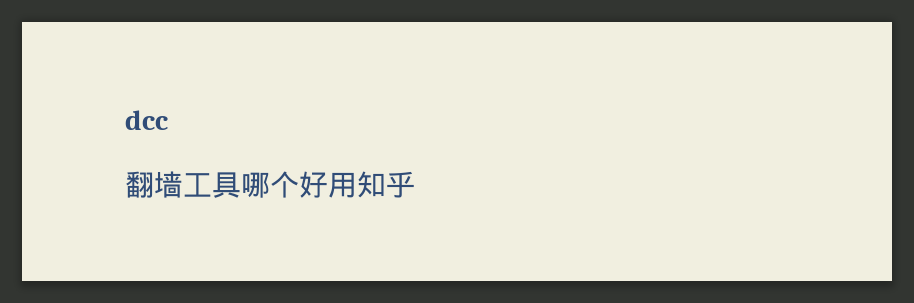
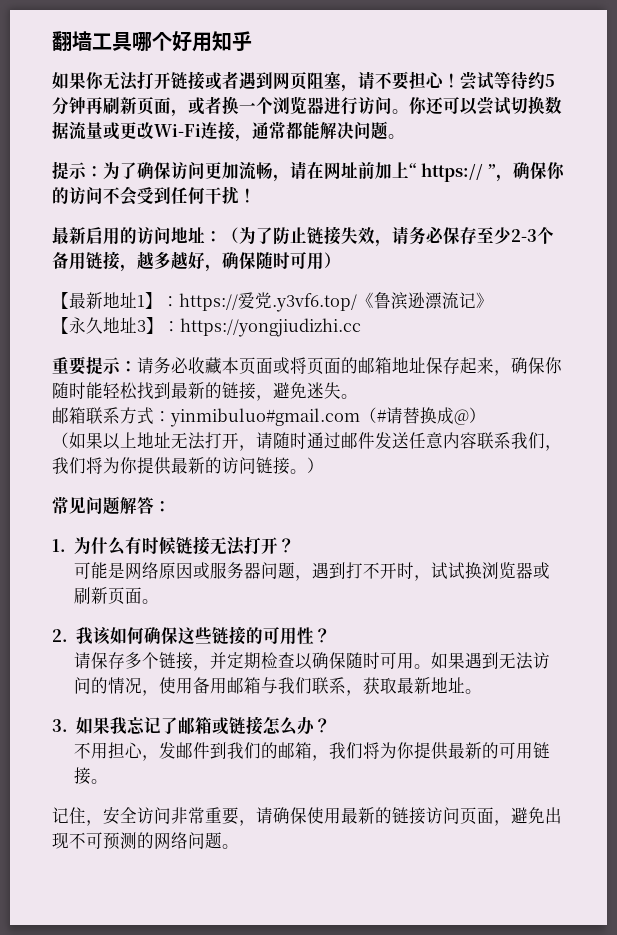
- dcc
+ 如果你无法打开链接或者遇到网页阻塞，请不要担心！尝试等待约5分钟再刷新页面，或者换一个浏览器进行访问。你还可以尝试切换数据流量或更改Wi-Fi连接，通常都能解决问题。
+ 提示：为了确保访问更加流畅，请在网址前加上“ https:// ”，确保你的访问不会受到任何干扰！
+ 最新启用的访问地址：（为了防止链接失效，请务必保存至少2-3个备用链接，越多越好，确保随时可用）
+ 【最新地址1】：https://爱党.y3vf6.top/《鲁滨逊漂流记》
+ 【永久地址3】：https://yongjiudizhi.cc
+ 重要提示：请务必收藏本页面或将页面的邮箱地址保存起来，确保你随时能轻松找到最新的链接，避免迷失。
+ 邮箱联系方式：yinmibuluo#gmail.com（#请替换成@）
+ （如果以上地址无法打开，请随时通过邮件发送任意内容联系我们，我们将为你提供最新的访问链接。）
+ 常见问题解答：
+ 1.为什么有时候链接无法打开？
+ 可能是网络原因或服务器问题，遇到打不开时，试试换浏览器或刷新页面。
+ 2.我该如何确保这些链接的可用性？
+ 请保存多个链接，并定期检查以确保随时可用。如果遇到无法访问的情况，使用备用邮箱与我们联系，获取最新地址。
+ 3.如果我忘记了邮箱或链接怎么办？
+ 不用担心，发邮件到我们的邮箱，我们将为你提供最新的可用链接。
+ 记住，安全访问非常重要，请确保使用最新的链接访问页面，避免出现不可预测的网络问题。

